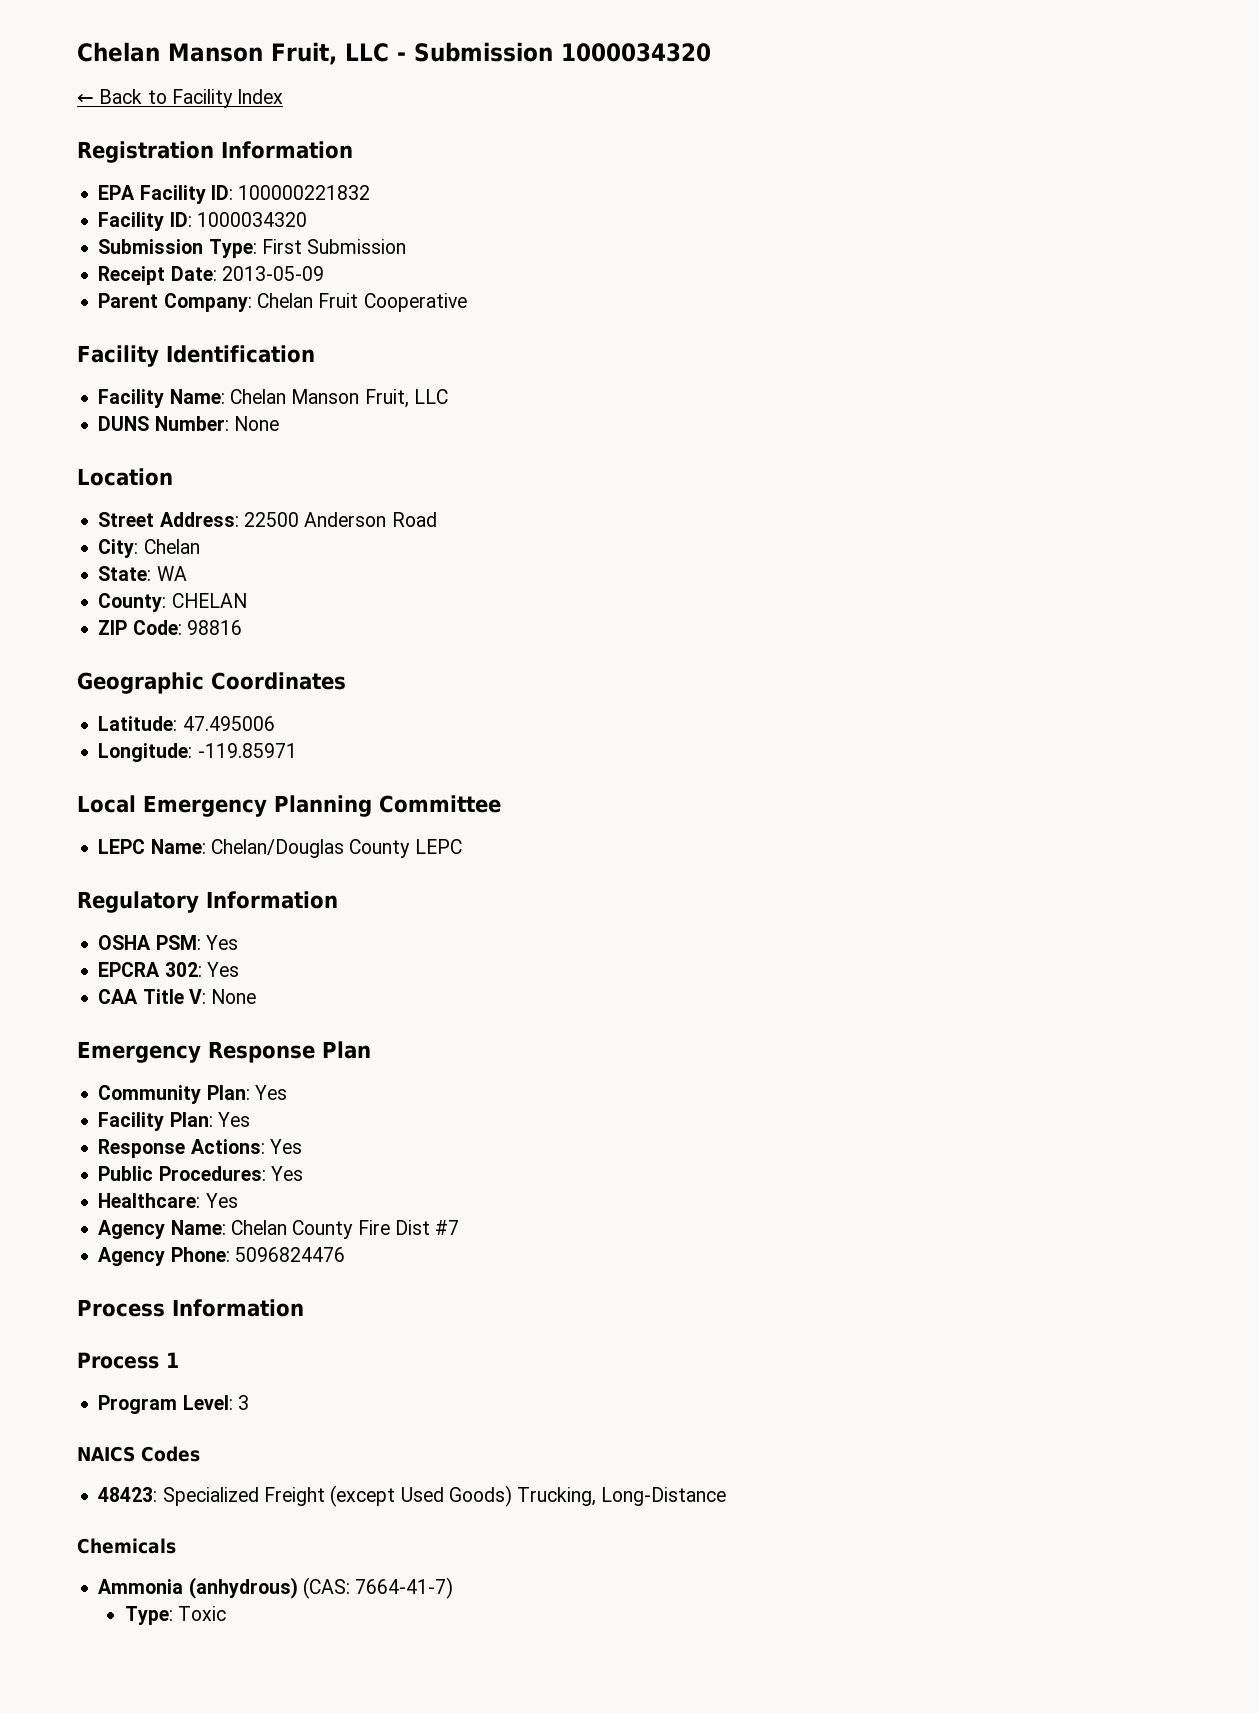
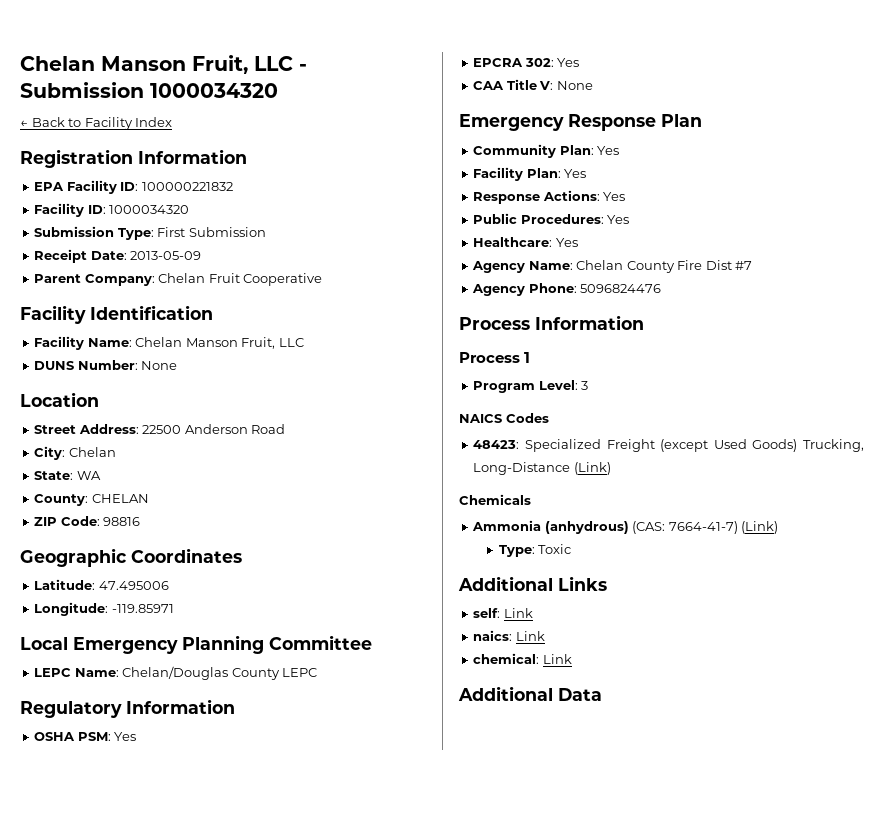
- 48423: Specialized Freight (except Used Goods) Trucking, Long-Distance
+ 48423: Specialized Freight (except Used Goods) Trucking, Long-Distance (Link)
- Ammonia (anhydrous) (CAS: 7664-41-7)
+ Ammonia (anhydrous) (CAS: 7664-41-7) (Link)
+ Additional Links
+ self: Link
+ naics: Link
+ chemical: Link
+ Additional Data

